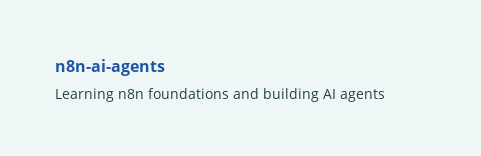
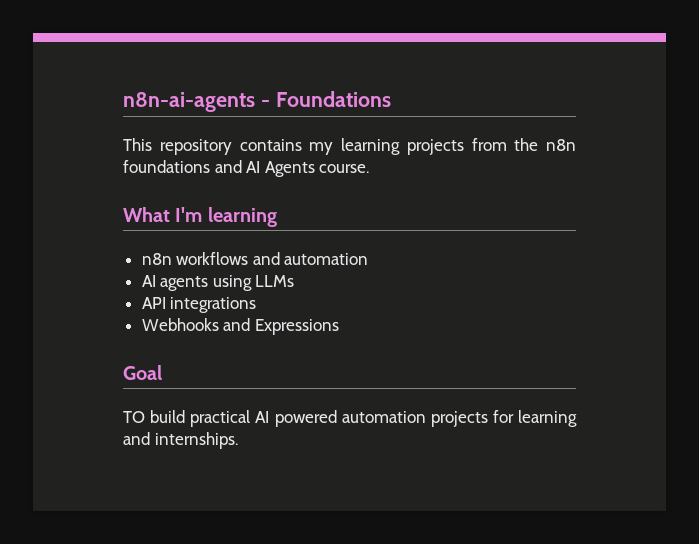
- n8n-ai-agents
- Learning n8n foundations and building AI agents
+ n8n-ai-agents - Foundations
+ This repository contains my learning projects from the n8n foundations and AI Agents course.
+ What I'm learning
+ n8n workflows and automation
+ AI agents using LLMs
+ API integrations
+ Webhooks and Expressions
+ Goal
+ TO build practical AI powered automation projects for learning and internships.

